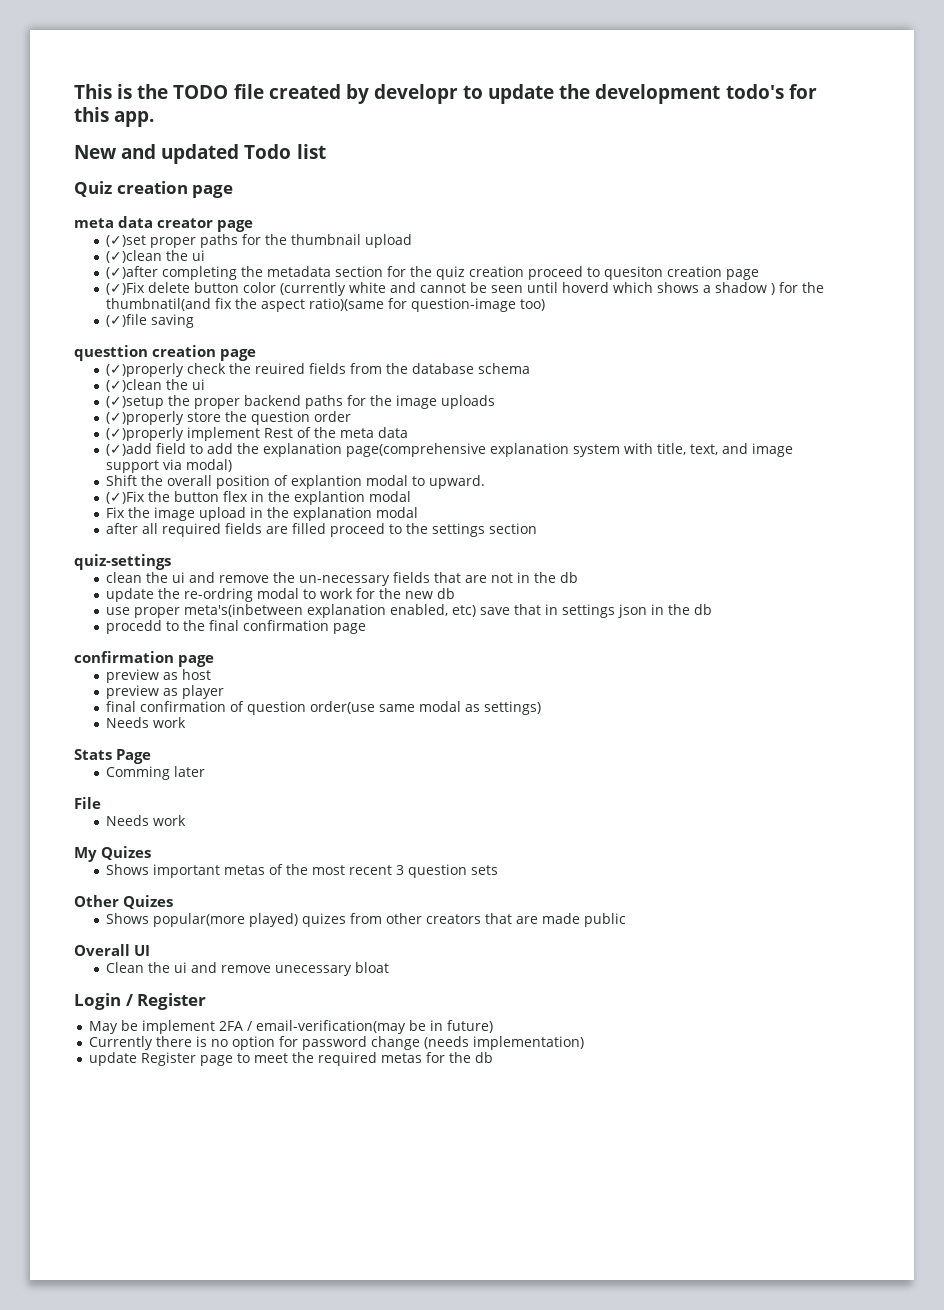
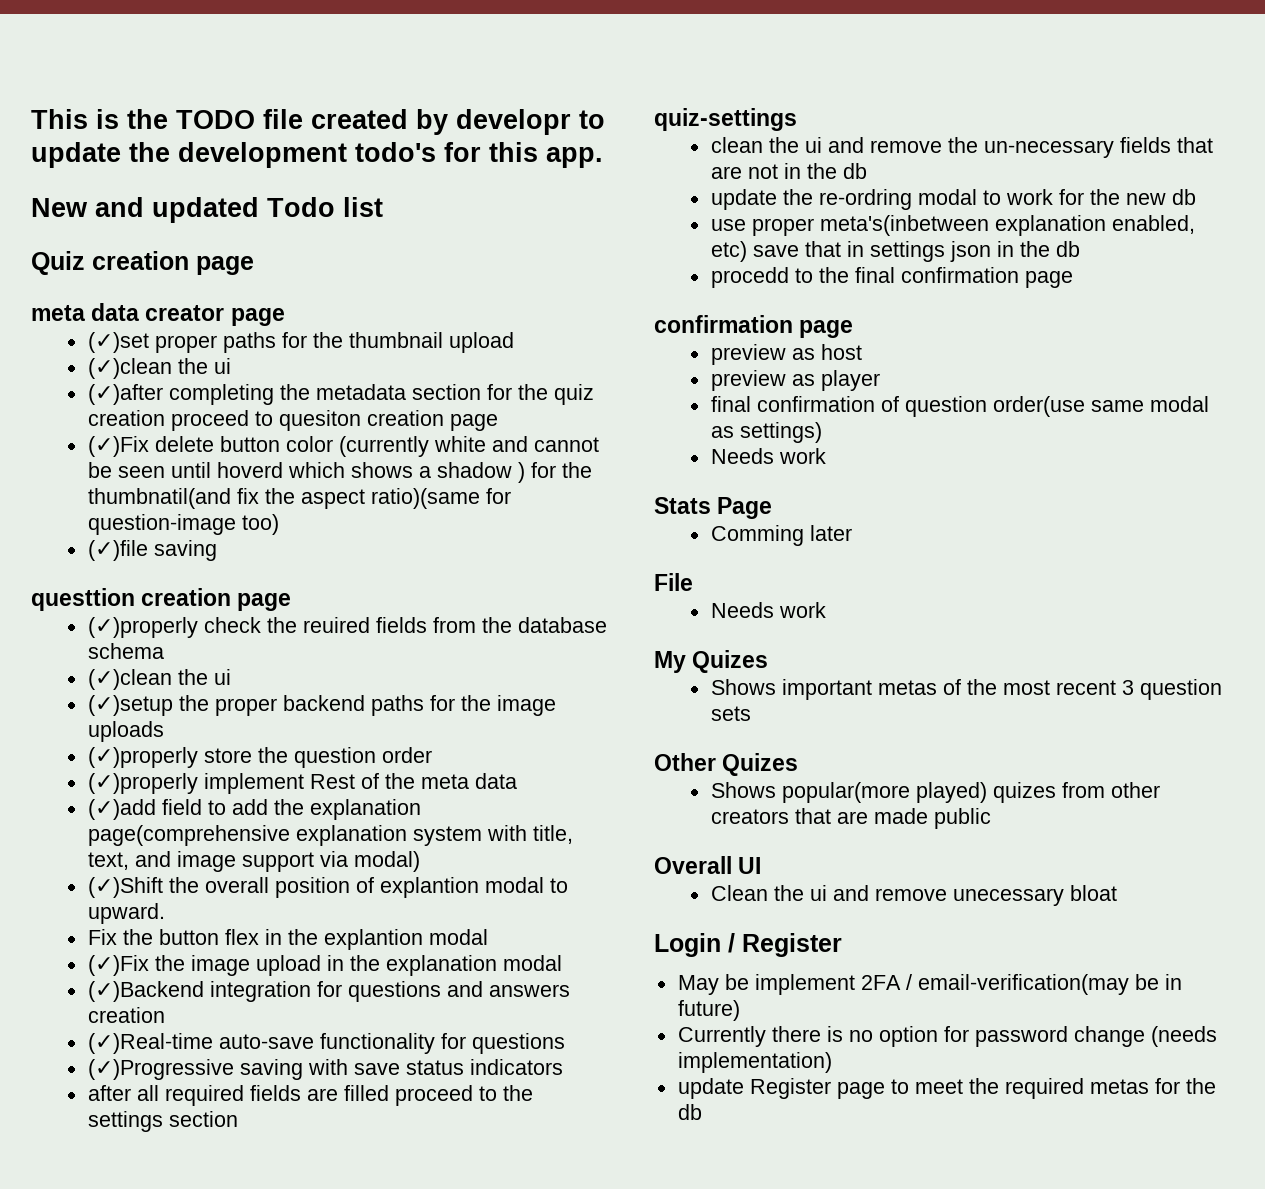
- Shift the overall position of explantion modal to upward.
+ (✓)Shift the overall position of explantion modal to upward.
- (✓)Fix the button flex in the explantion modal
+ Fix the button flex in the explantion modal
- Fix the image upload in the explanation modal
+ (✓)Fix the image upload in the explanation modal
+ (✓)Backend integration for questions and answers creation
+ (✓)Real-time auto-save functionality for questions
+ (✓)Progressive saving with save status indicators

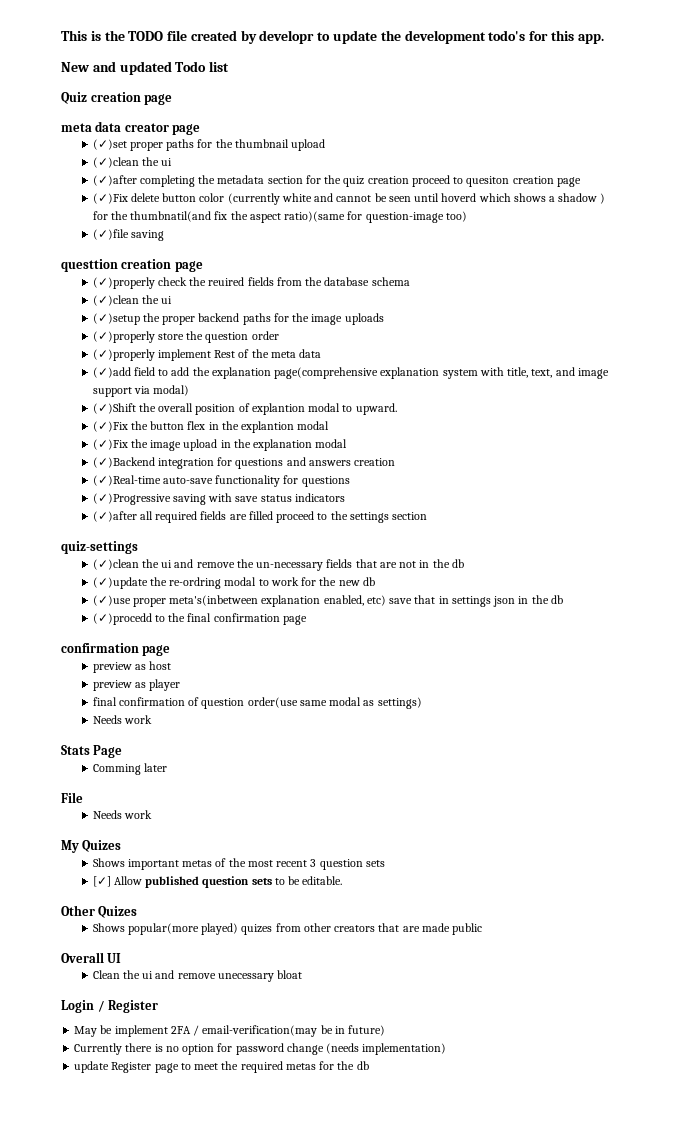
- Fix the button flex in the explantion modal
+ (✓)Fix the button flex in the explantion modal
- after all required fields are filled proceed to the settings section
+ (✓)after all required fields are filled proceed to the settings section
- clean the ui and remove the un-necessary fields that are not in the db
+ (✓)clean the ui and remove the un-necessary fields that are not in the db
- update the re-ordring modal to work for the new db
+ (✓)update the re-ordring modal to work for the new db
- use proper meta's(inbetween explanation enabled, etc) save that in settings json in the db
+ (✓)use proper meta's(inbetween explanation enabled, etc) save that in settings json in the db
- procedd to the final confirmation page
+ (✓)procedd to the final confirmation page
+ [✓] Allow published question sets to be editable.

